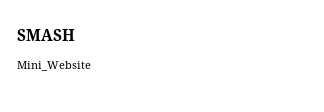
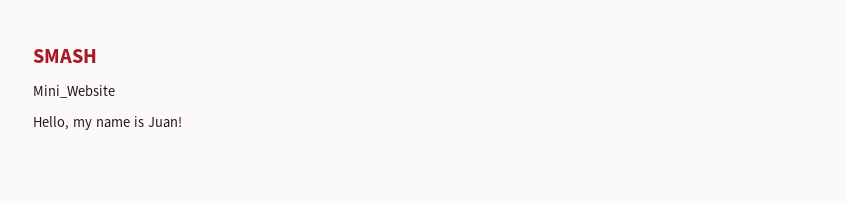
+ Hello, my name is Juan!

